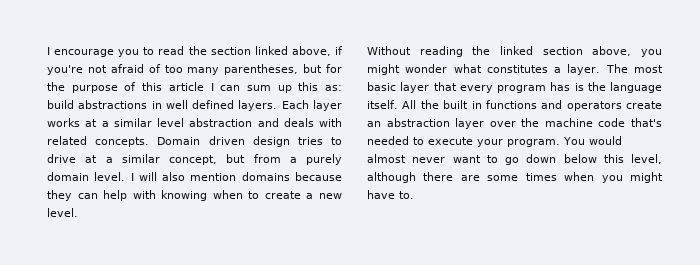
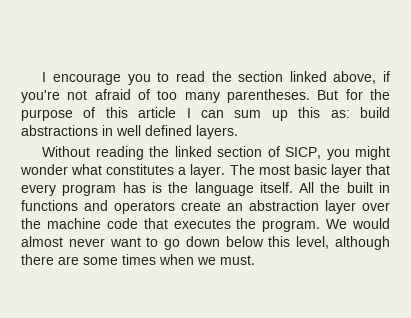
- I encourage you to read the section linked above, if you're not afraid of too many parentheses, but for the purpose of this article I can sum up this as: build abstractions in well defined layers. Each layer works at a similar level abstraction and deals with related concepts. Domain driven design tries to drive at a similar concept, but from a purely domain level. I will also mention domains because they can help with knowing when to create a new level.
+ I encourage you to read the section linked above, if you're not afraid of too many parentheses. But for the purpose of this article I can sum up this as: build abstractions in well defined layers.
- Without reading the linked section above, you might wonder what constitutes a layer.
+ Without reading the linked section of SICP, you might wonder what constitutes a layer.
- All the built in functions and operators create an abstraction layer over the machine code that's needed to execute your program. You would almost never want to go down below this level, although there are some times when you might have to.
+ All the built in functions and operators create an abstraction layer over the machine code that executes the program. We would almost never want to go down below this level, although there are some times when we must.

